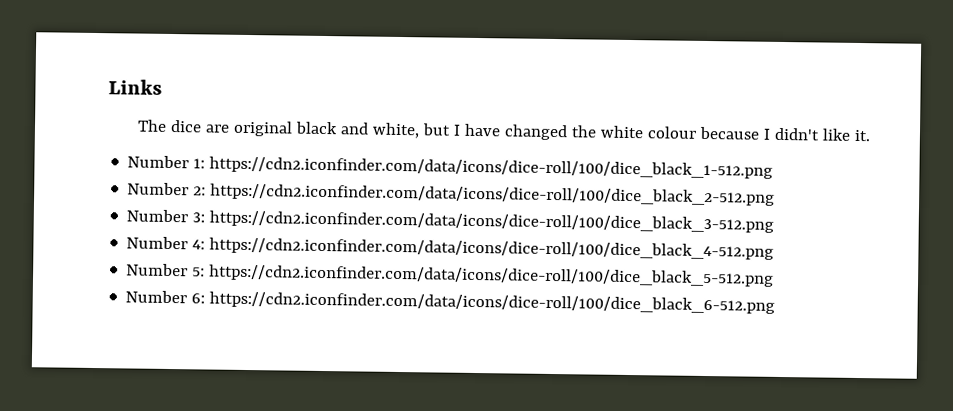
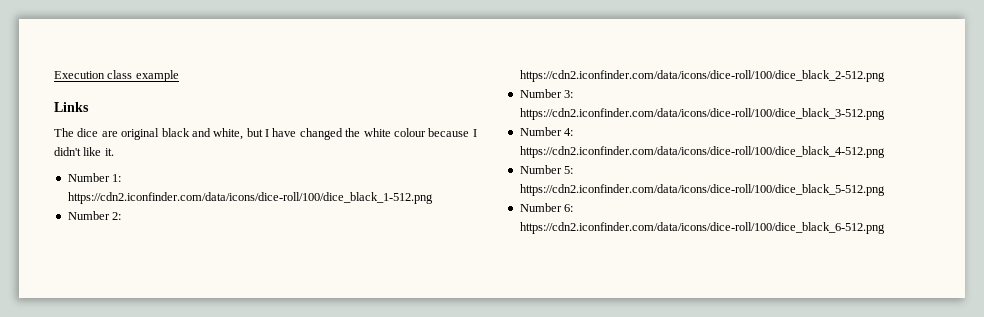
+ Execution class example

